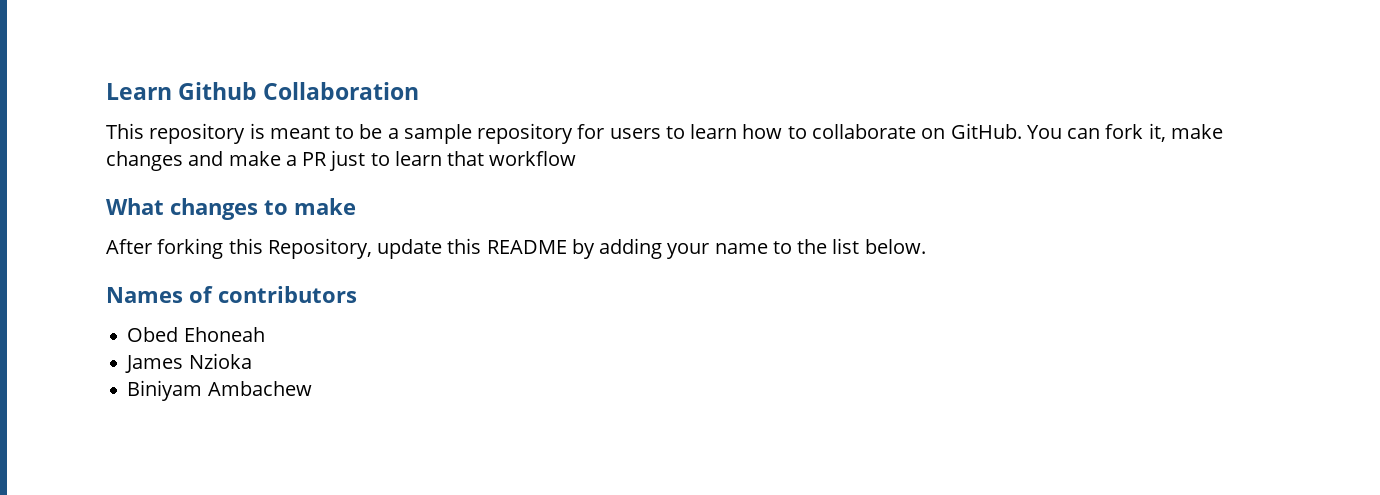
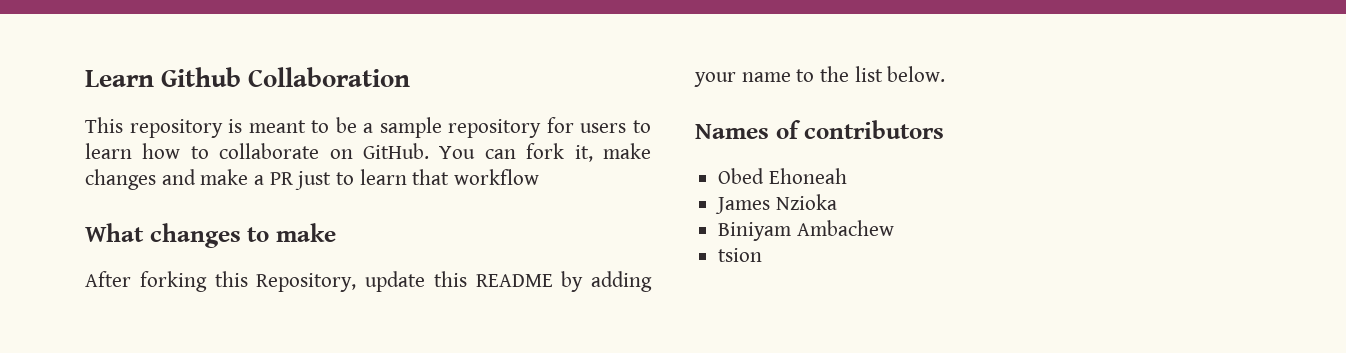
+ tsion

